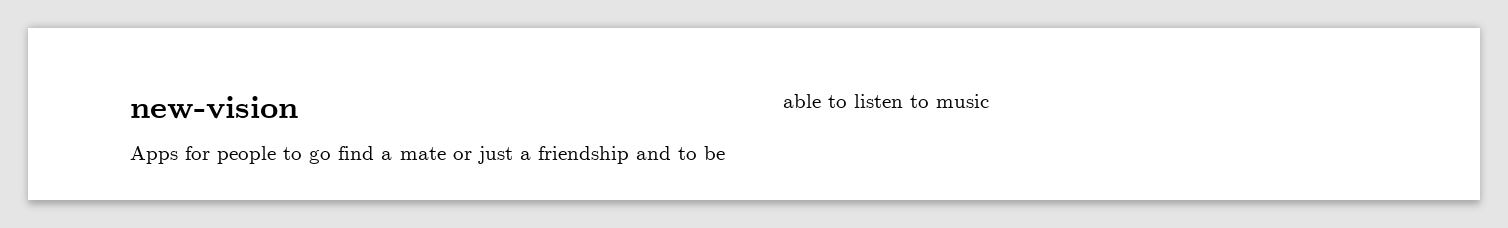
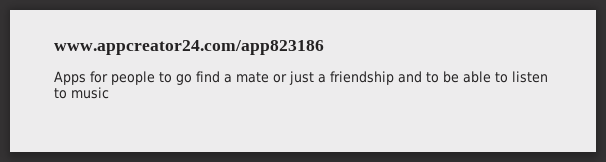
- new-vision
+ www.appcreator24.com/app823186

